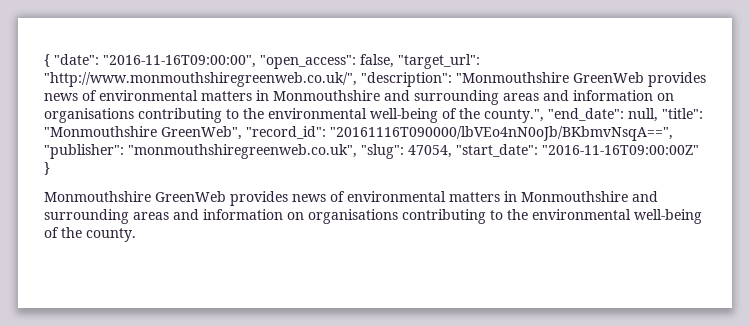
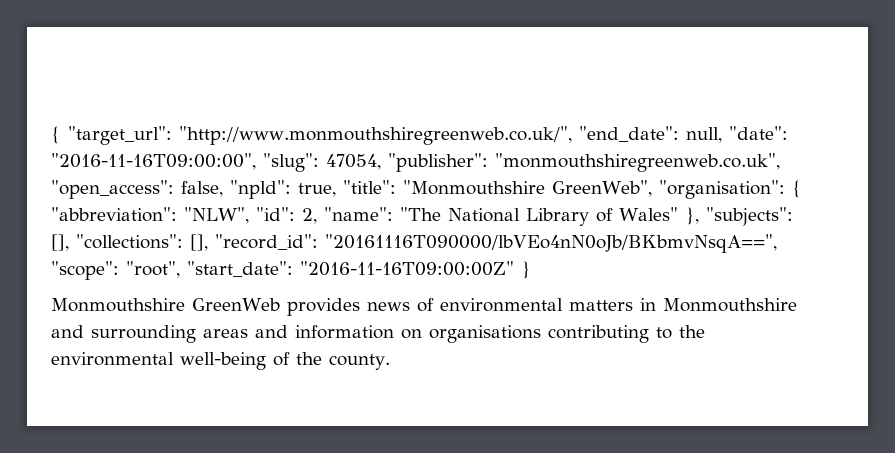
- { "date": "2016-11-16T09:00:00", "open_access": false, "target_url": "http://www.monmouthshiregreenweb.co.uk/", "description": "Monmouthshire GreenWeb provides news of environmental matters in Monmouthshire and surrounding areas and information on organisations contributing to the environmental well-being of the county.", "end_date": null, "title": "Monmouthshire GreenWeb", "record_id": "20161116T090000/lbVEo4nN0oJb/BKbmvNsqA==", "publisher": "monmouthshiregreenweb.co.uk", "slug": 47054, "start_date": "2016-11-16T09:00:00Z" }
+ { "target_url": "http://www.monmouthshiregreenweb.co.uk/", "end_date": null, "date": "2016-11-16T09:00:00", "slug": 47054, "publisher": "monmouthshiregreenweb.co.uk", "open_access": false, "npld": true, "title": "Monmouthshire GreenWeb", "organisation": { "abbreviation": "NLW", "id": 2, "name": "The National Library of Wales" }, "subjects": [], "collections": [], "record_id": "20161116T090000/lbVEo4nN0oJb/BKbmvNsqA==", "scope": "root", "start_date": "2016-11-16T09:00:00Z" }

